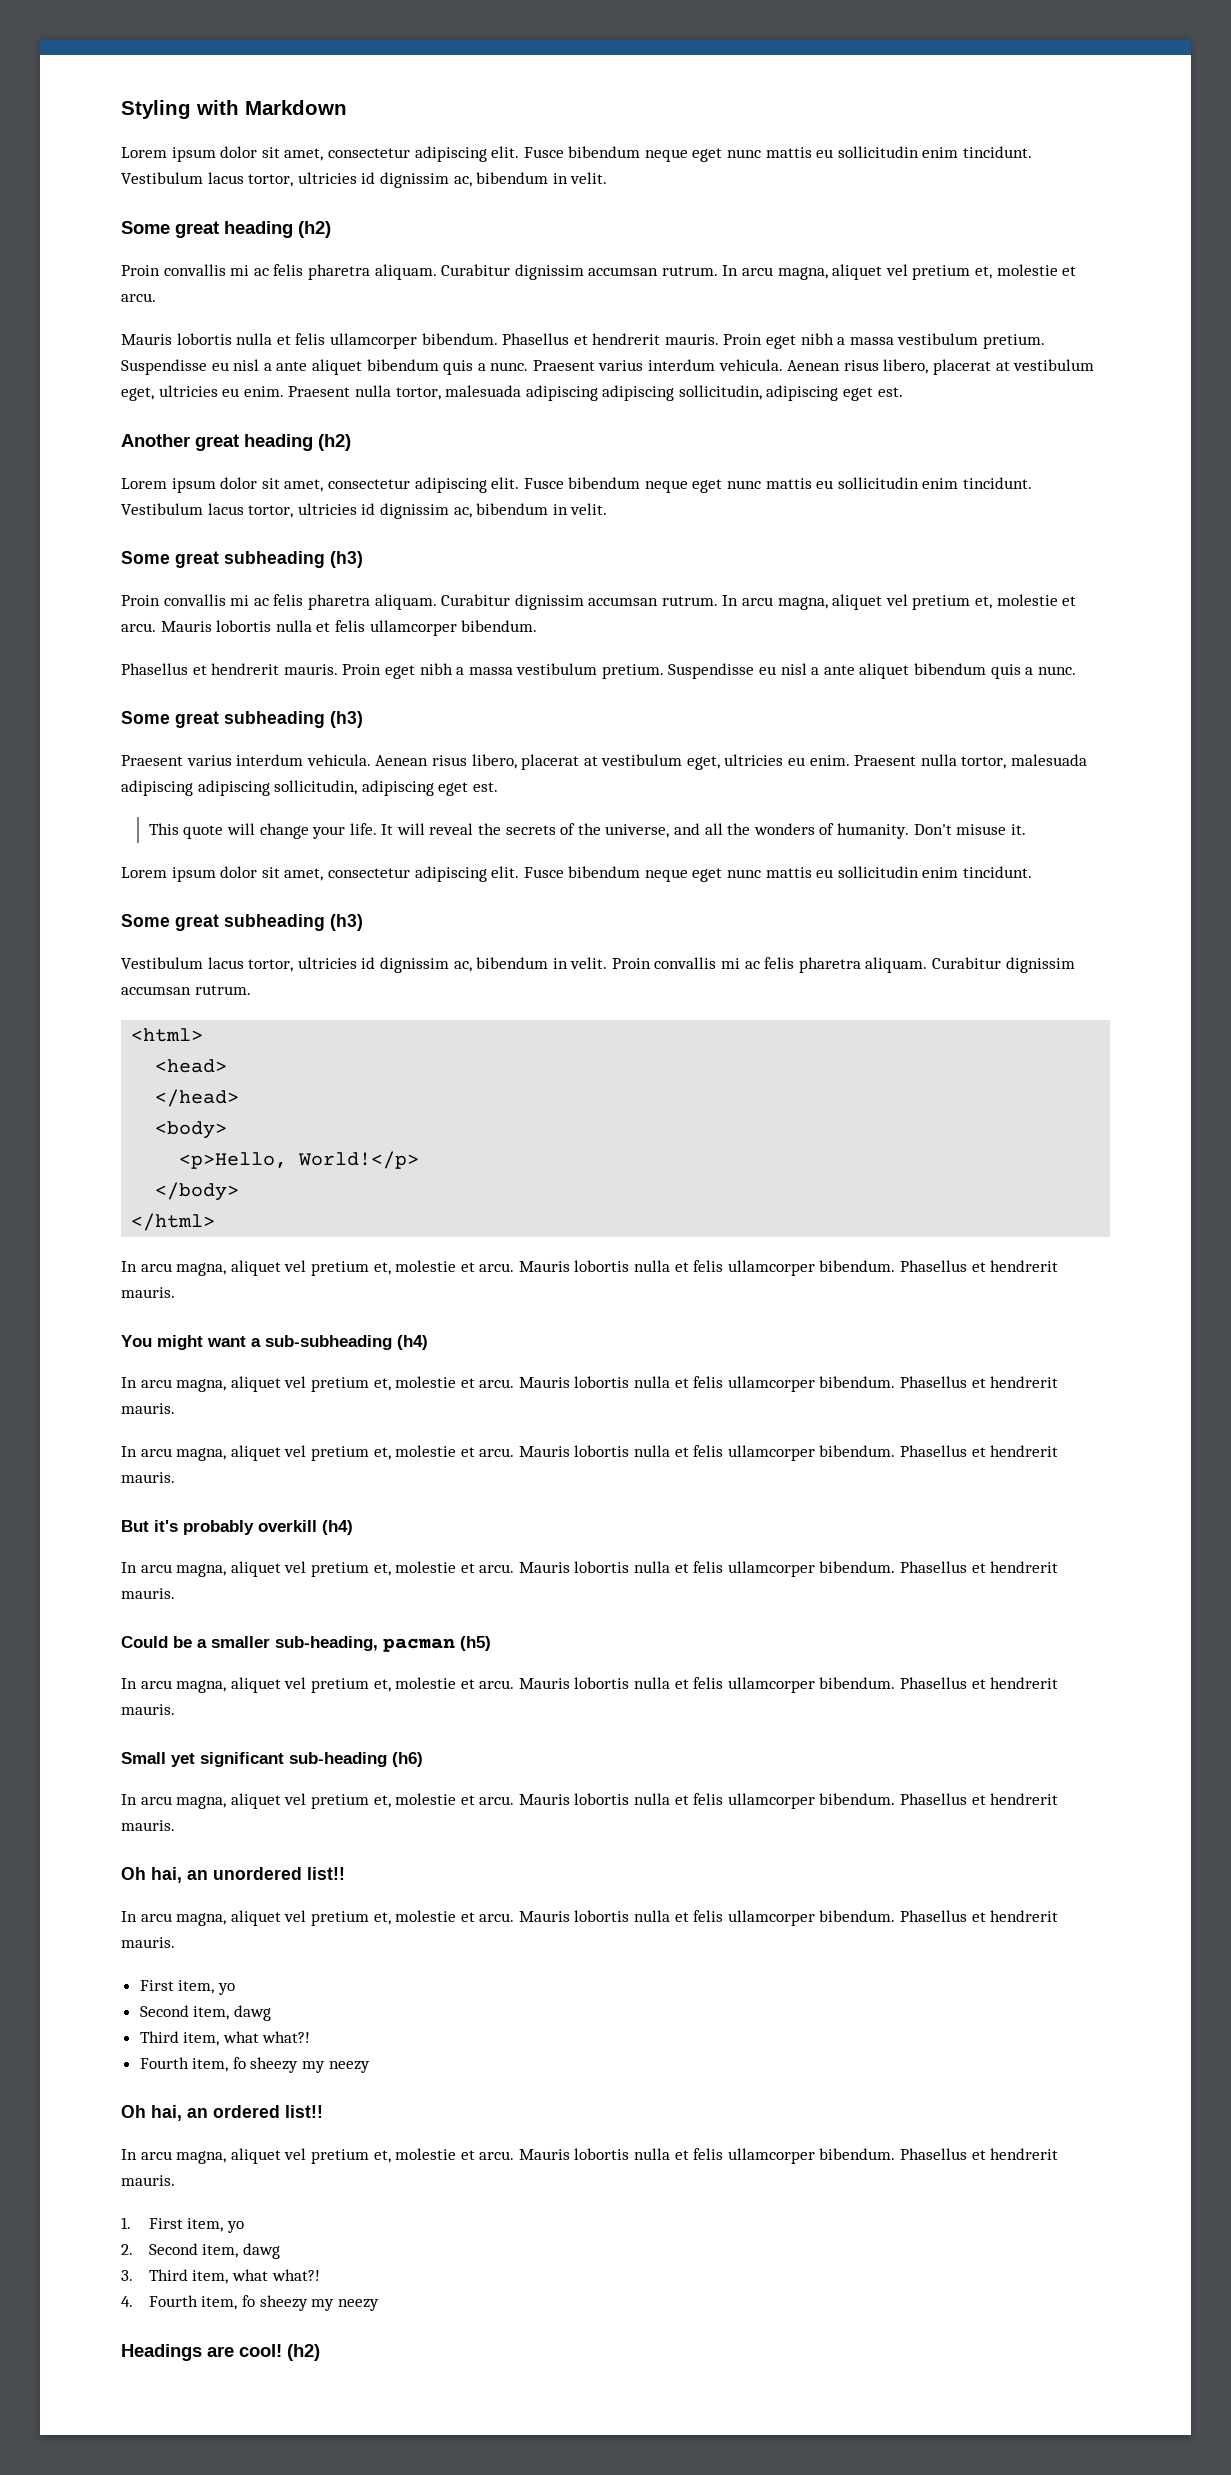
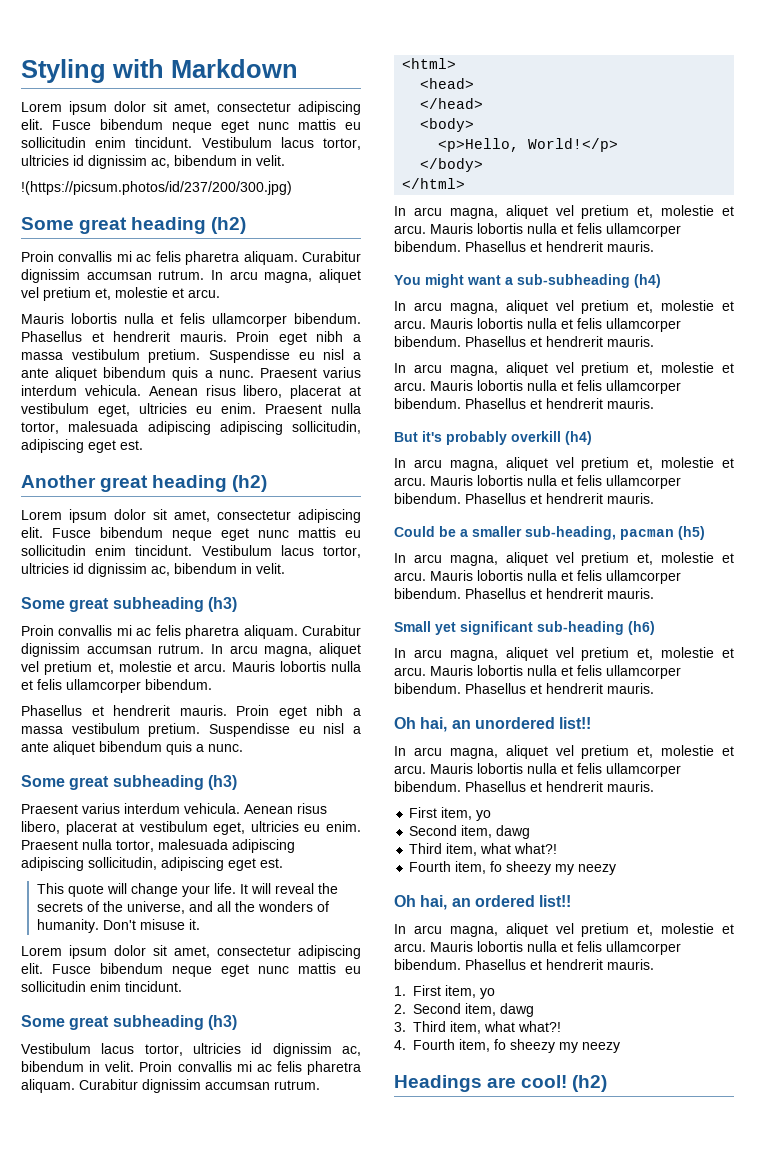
+ !(https://picsum.photos/id/237/200/300.jpg)

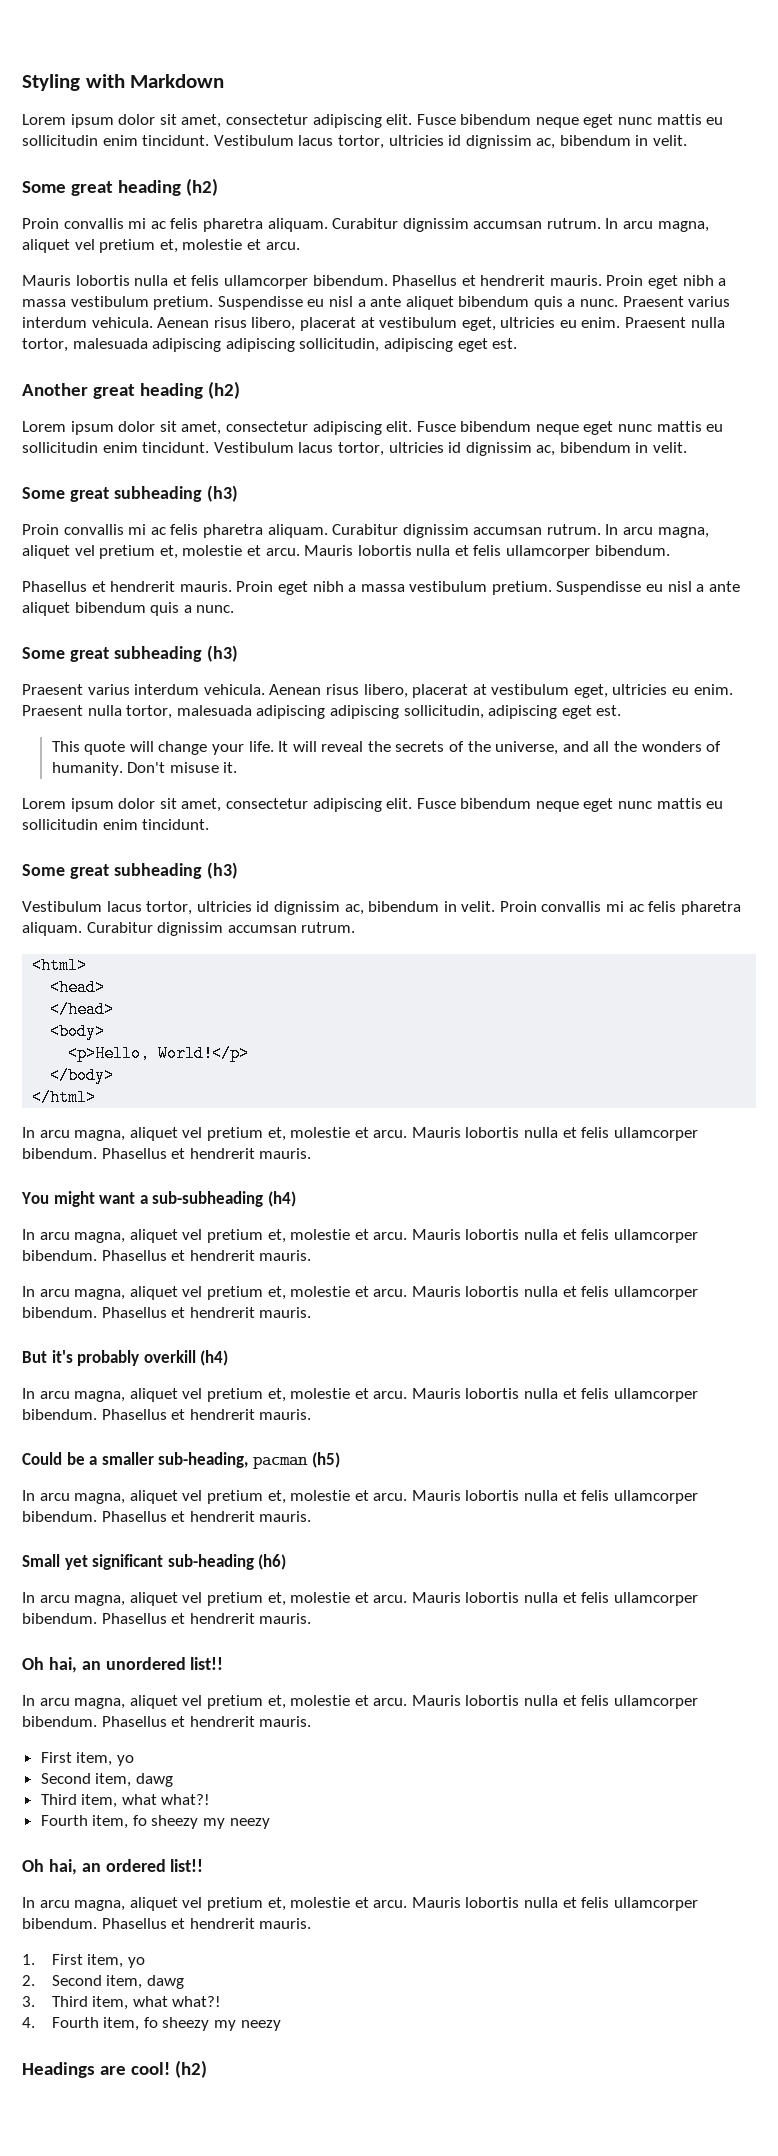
- !(https://picsum.photos/id/237/200/300.jpg)

